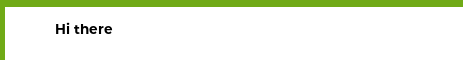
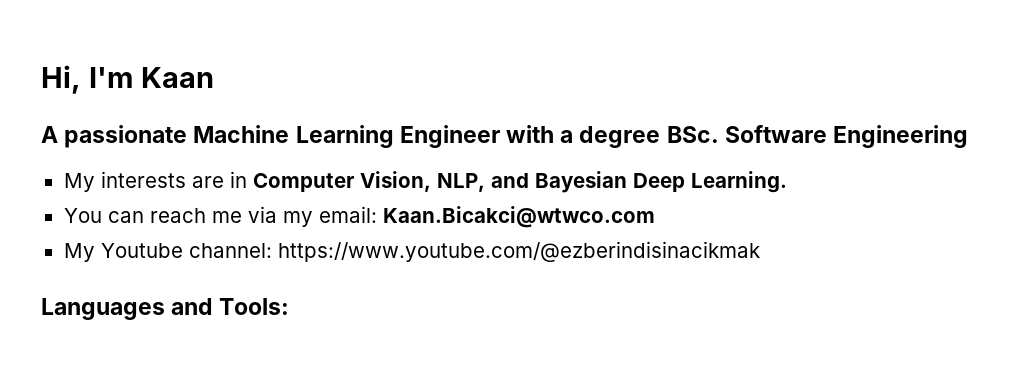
- Hi there
+ Hi, I'm Kaan
+ A passionate Machine Learning Engineer with a degree BSc. Software Engineering
+ My interests are in Computer Vision, NLP, and Bayesian Deep Learning.
+ You can reach me via my email: Kaan.Bicakci@wtwco.com
+ My Youtube channel: https://www.youtube.com/@ezberindisinacikmak
+ Languages and Tools:

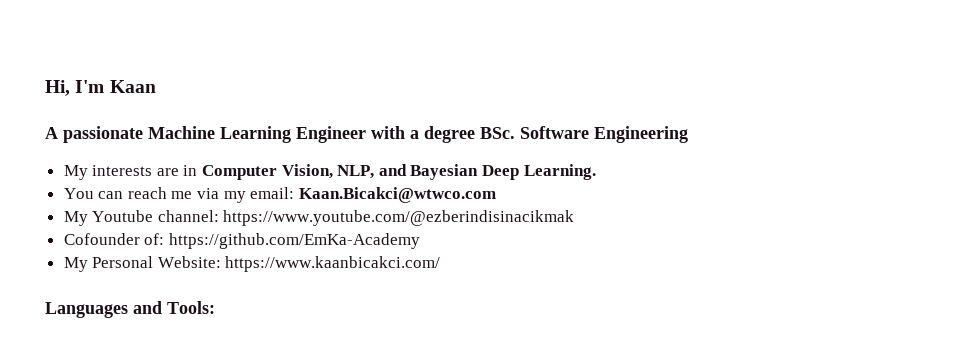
+ Cofounder of: https://github.com/EmKa-Academy
+ My Personal Website: https://www.kaanbicakci.com/

